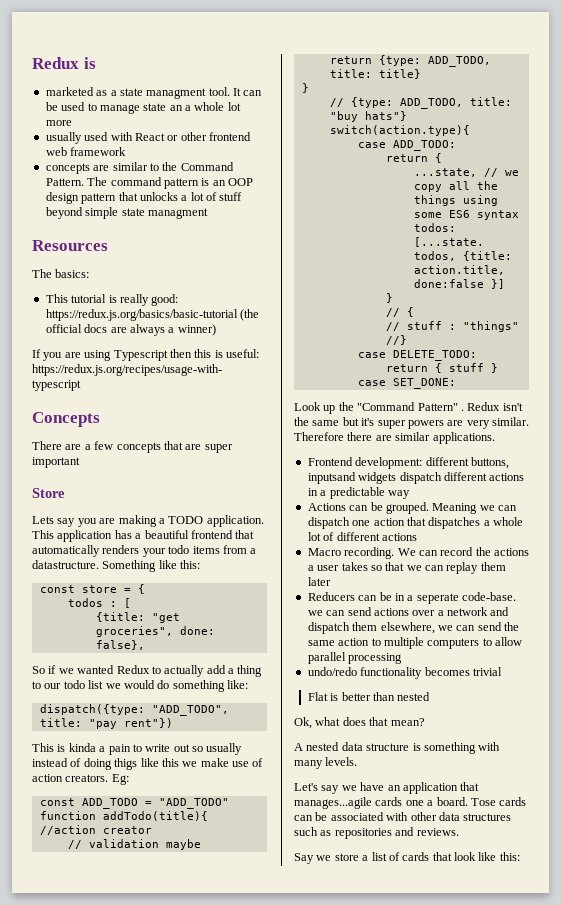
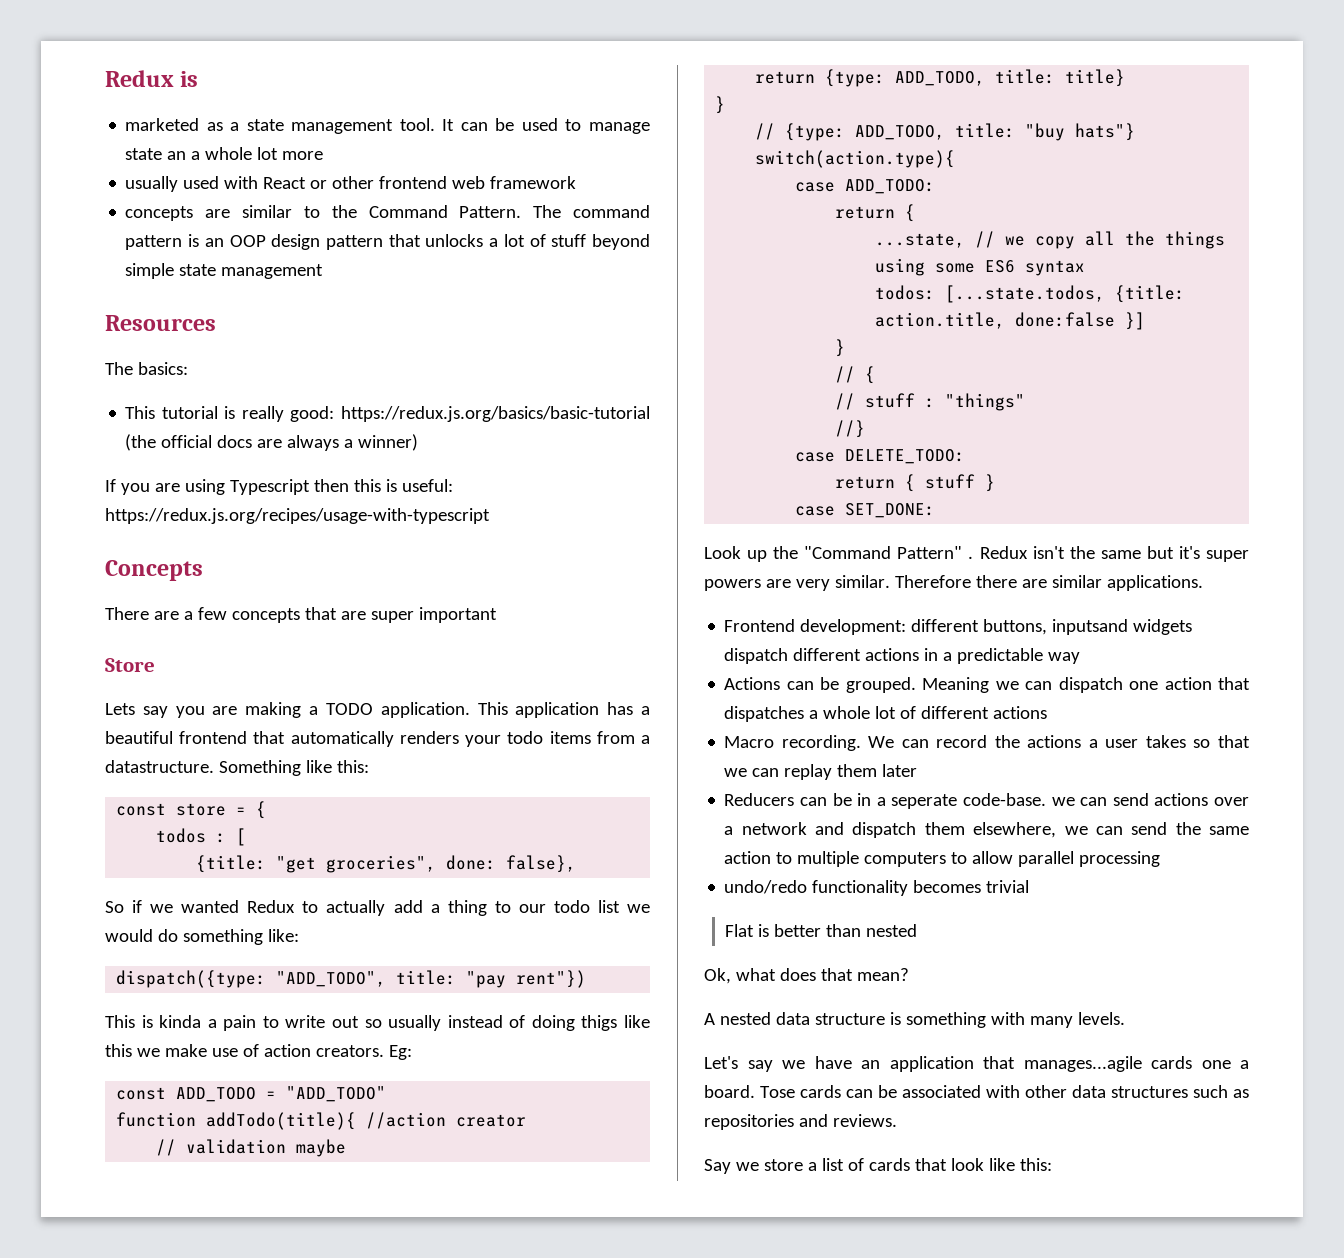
- marketed as a state managment tool.
+ marketed as a state management tool.
- The command pattern is an OOP design pattern that unlocks a lot of stuff beyond simple state managment
+ The command pattern is an OOP design pattern that unlocks a lot of stuff beyond simple state management

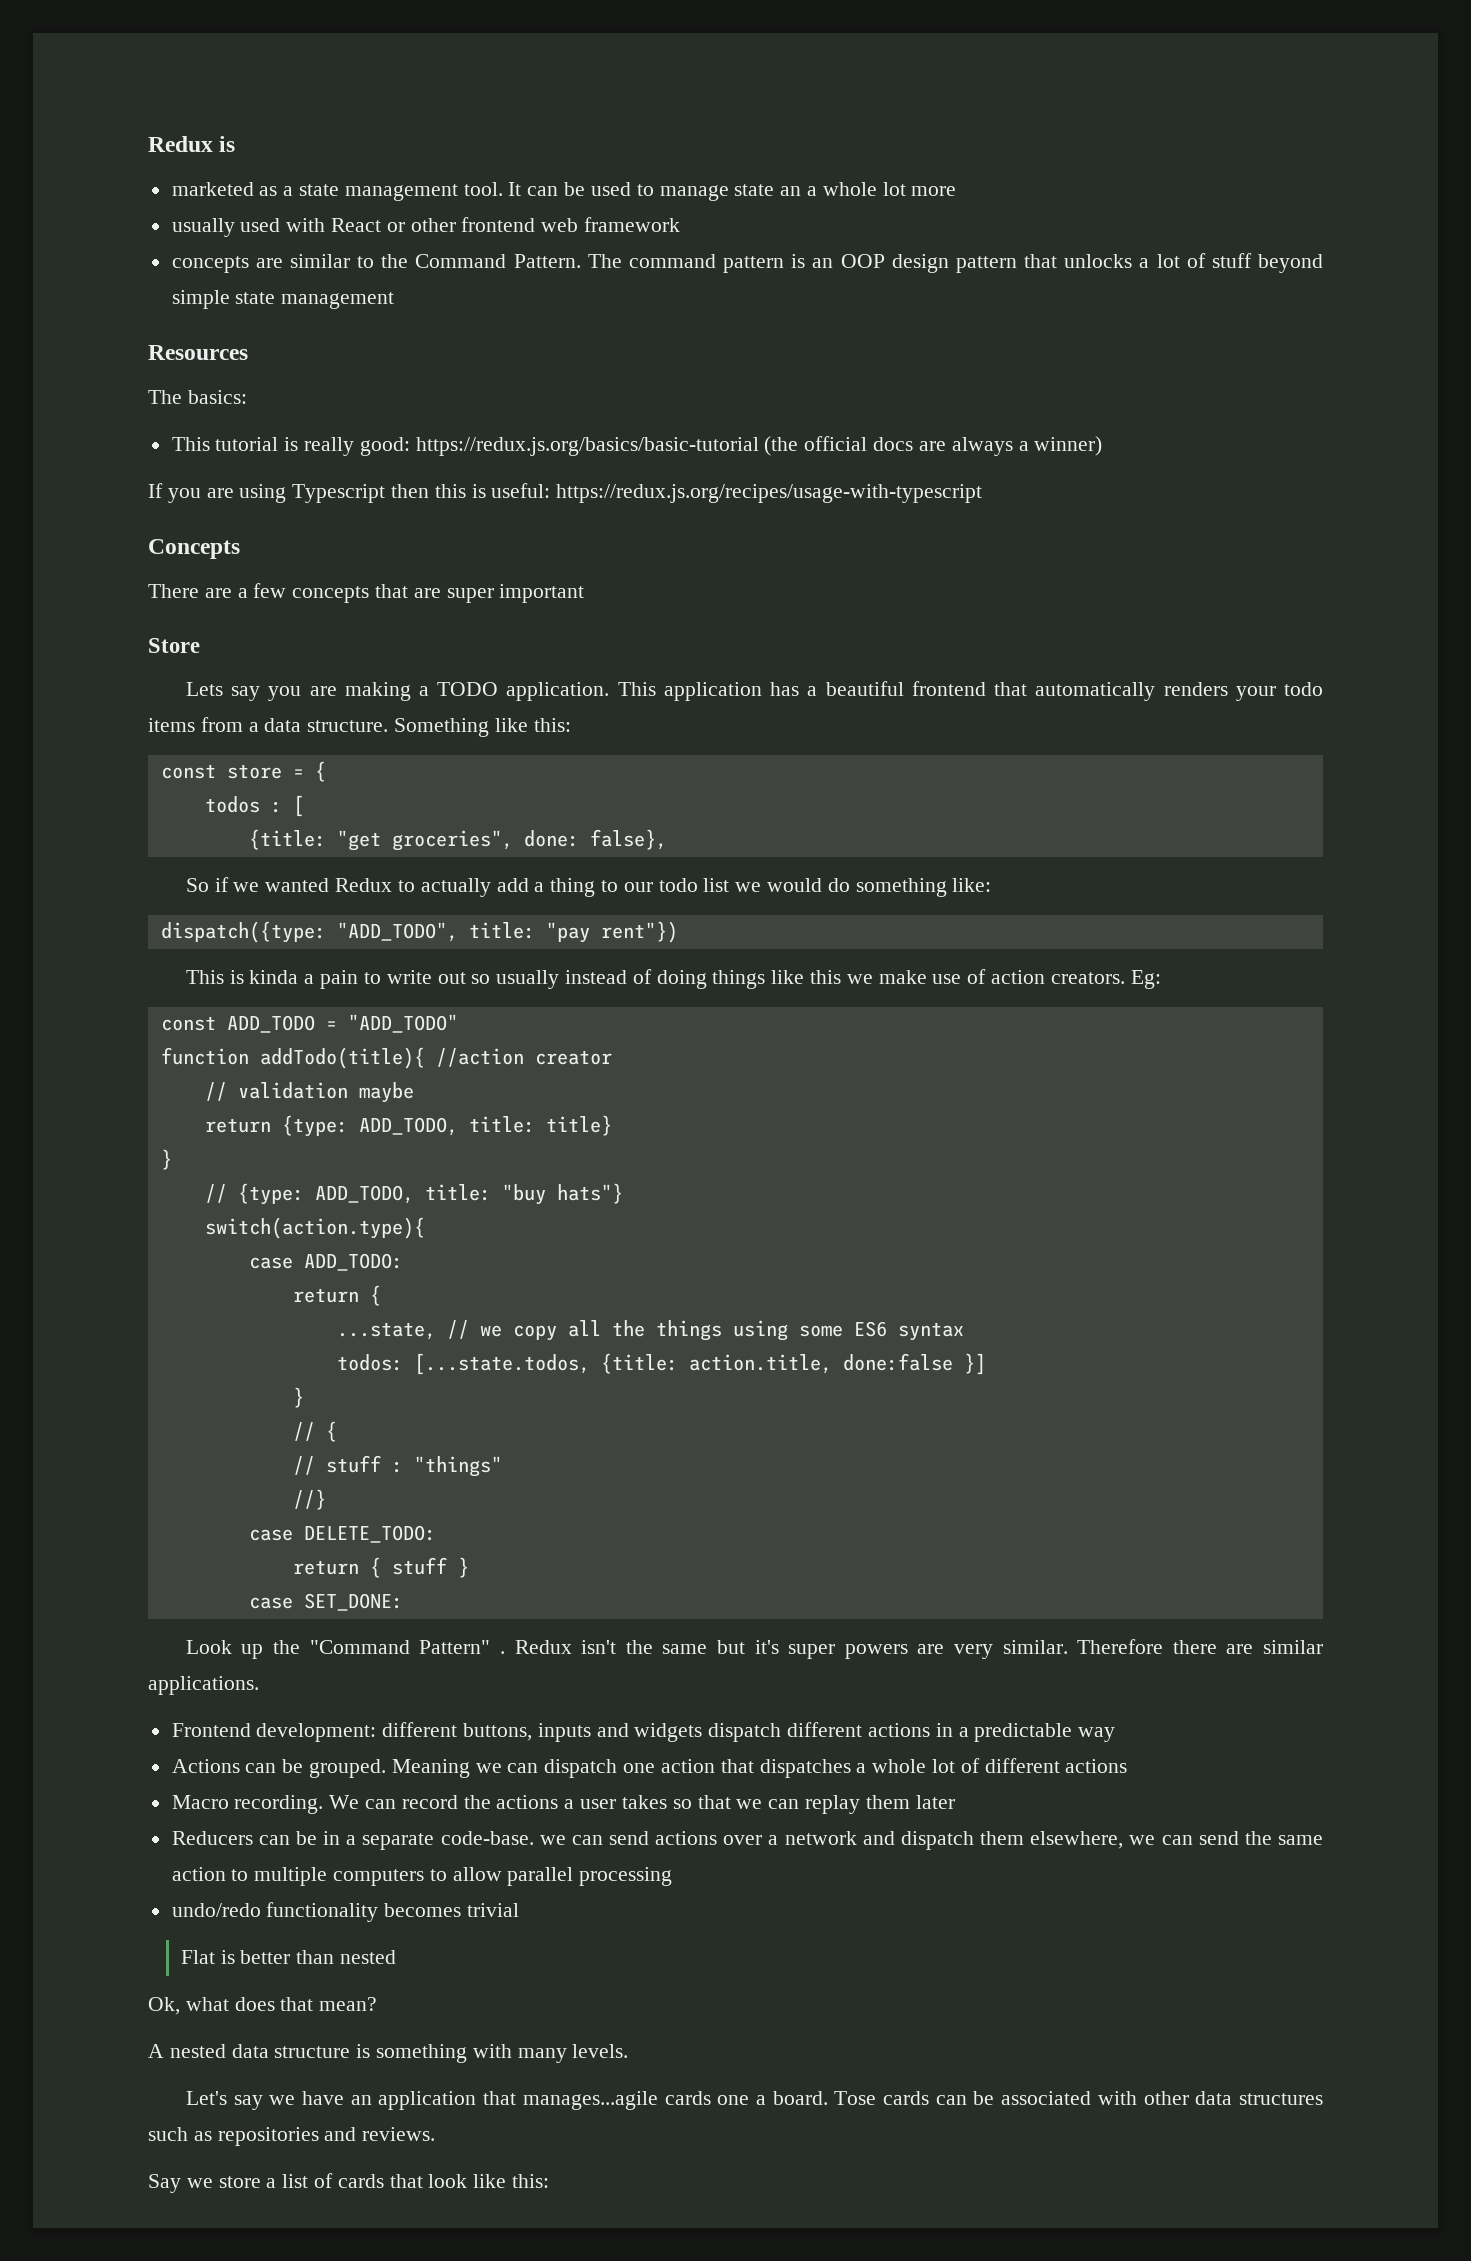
- This application has a beautiful frontend that automatically renders your todo items from a datastructure.
+ This application has a beautiful frontend that automatically renders your todo items from a data structure.
- This is kinda a pain to write out so usually instead of doing thigs like this we make use of action creators.
+ This is kinda a pain to write out so usually instead of doing things like this we make use of action creators.
- Frontend development: different buttons, inputsand widgets dispatch different actions in a predictable way
+ Frontend development: different buttons, inputs and widgets dispatch different actions in a predictable way
- Reducers can be in a seperate code-base. we can send actions over a network and dispatch them elsewhere, we can send the same action to multiple computers to allow parallel processing
+ Reducers can be in a separate code-base. we can send actions over a network and dispatch them elsewhere, we can send the same action to multiple computers to allow parallel processing

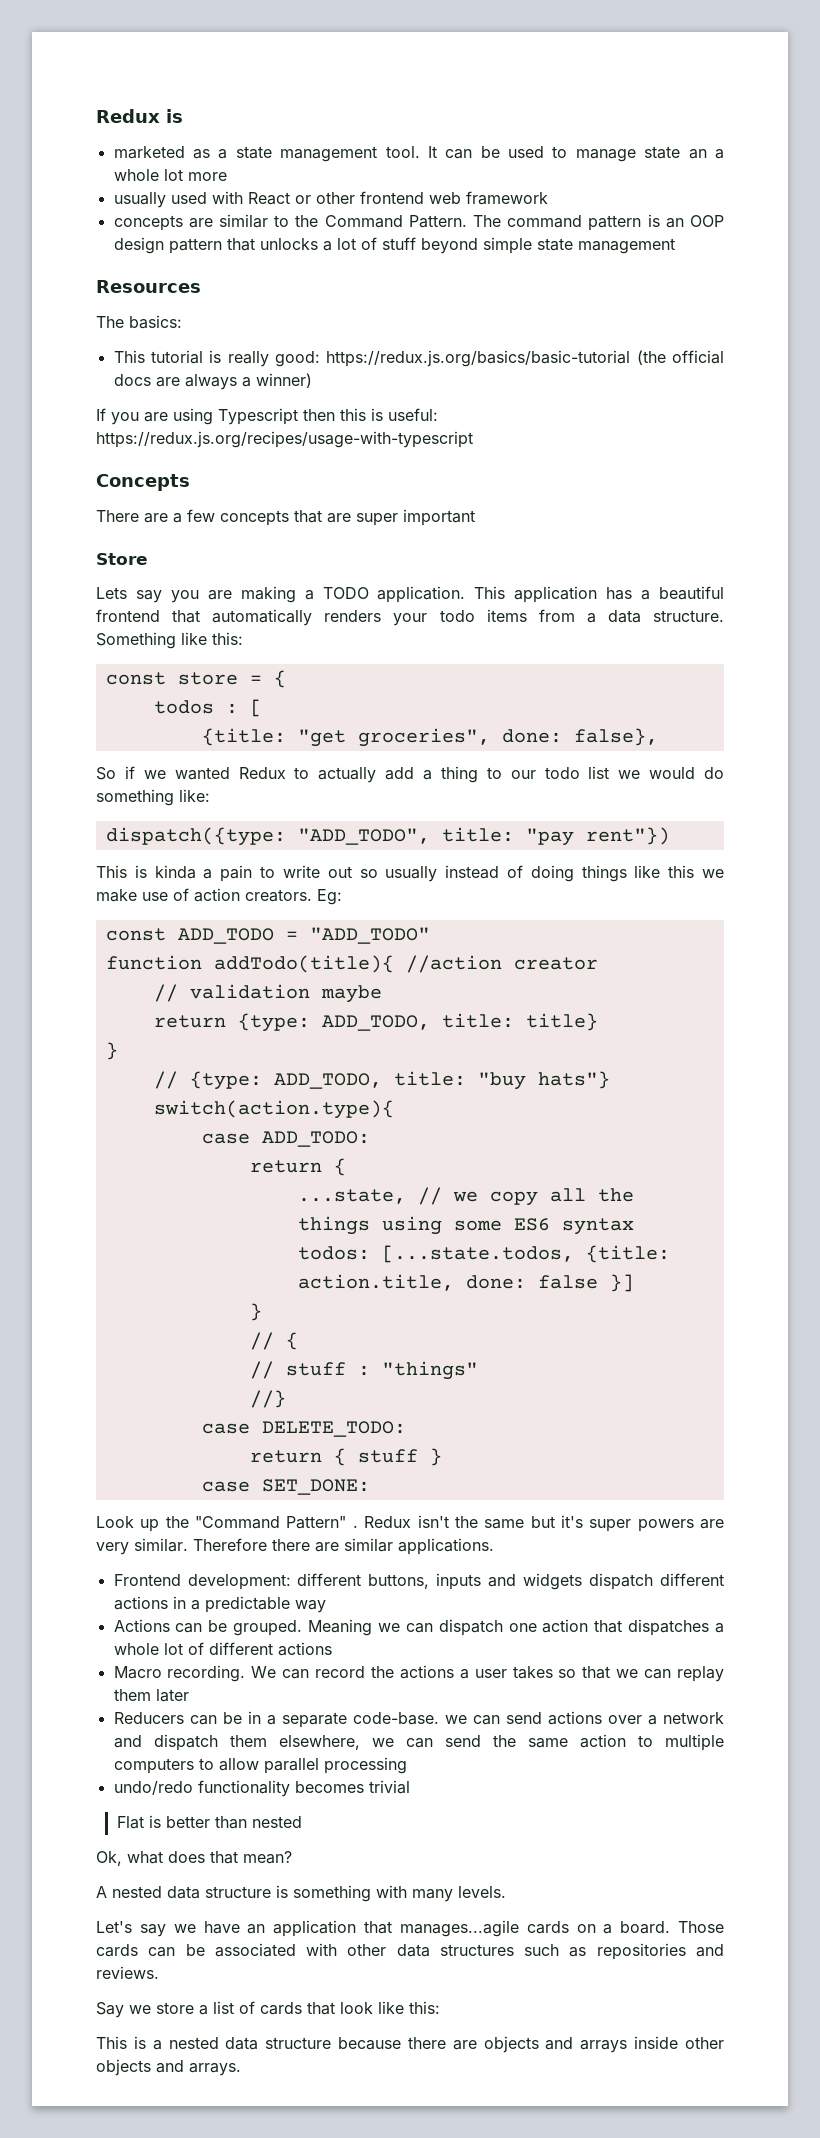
- todos: [...state.todos, {title: action.title, done:false }]
+ todos: [...state.todos, {title: action.title, done: false }]
- Let's say we have an application that manages...agile cards one a board.
+ Let's say we have an application that manages...agile cards on a board.
- Tose cards can be associated with other data structures such as repositories and reviews.
+ Those cards can be associated with other data structures such as repositories and reviews.
+ This is a nested data structure because there are objects and arrays inside other objects and arrays.

